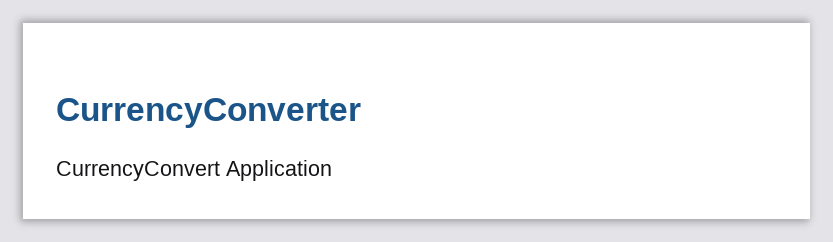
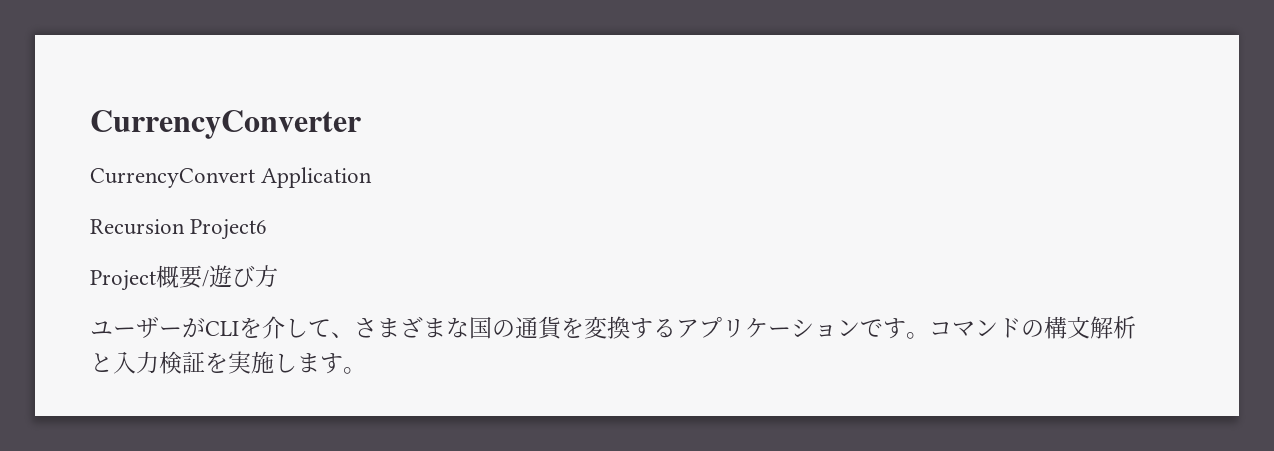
+ Recursion Project6
+ Project概要/遊び方
+ ユーザーがCLIを介して、さまざまな国の通貨を変換するアプリケーションです。コマンドの構文解析と入力検証を実施します。

